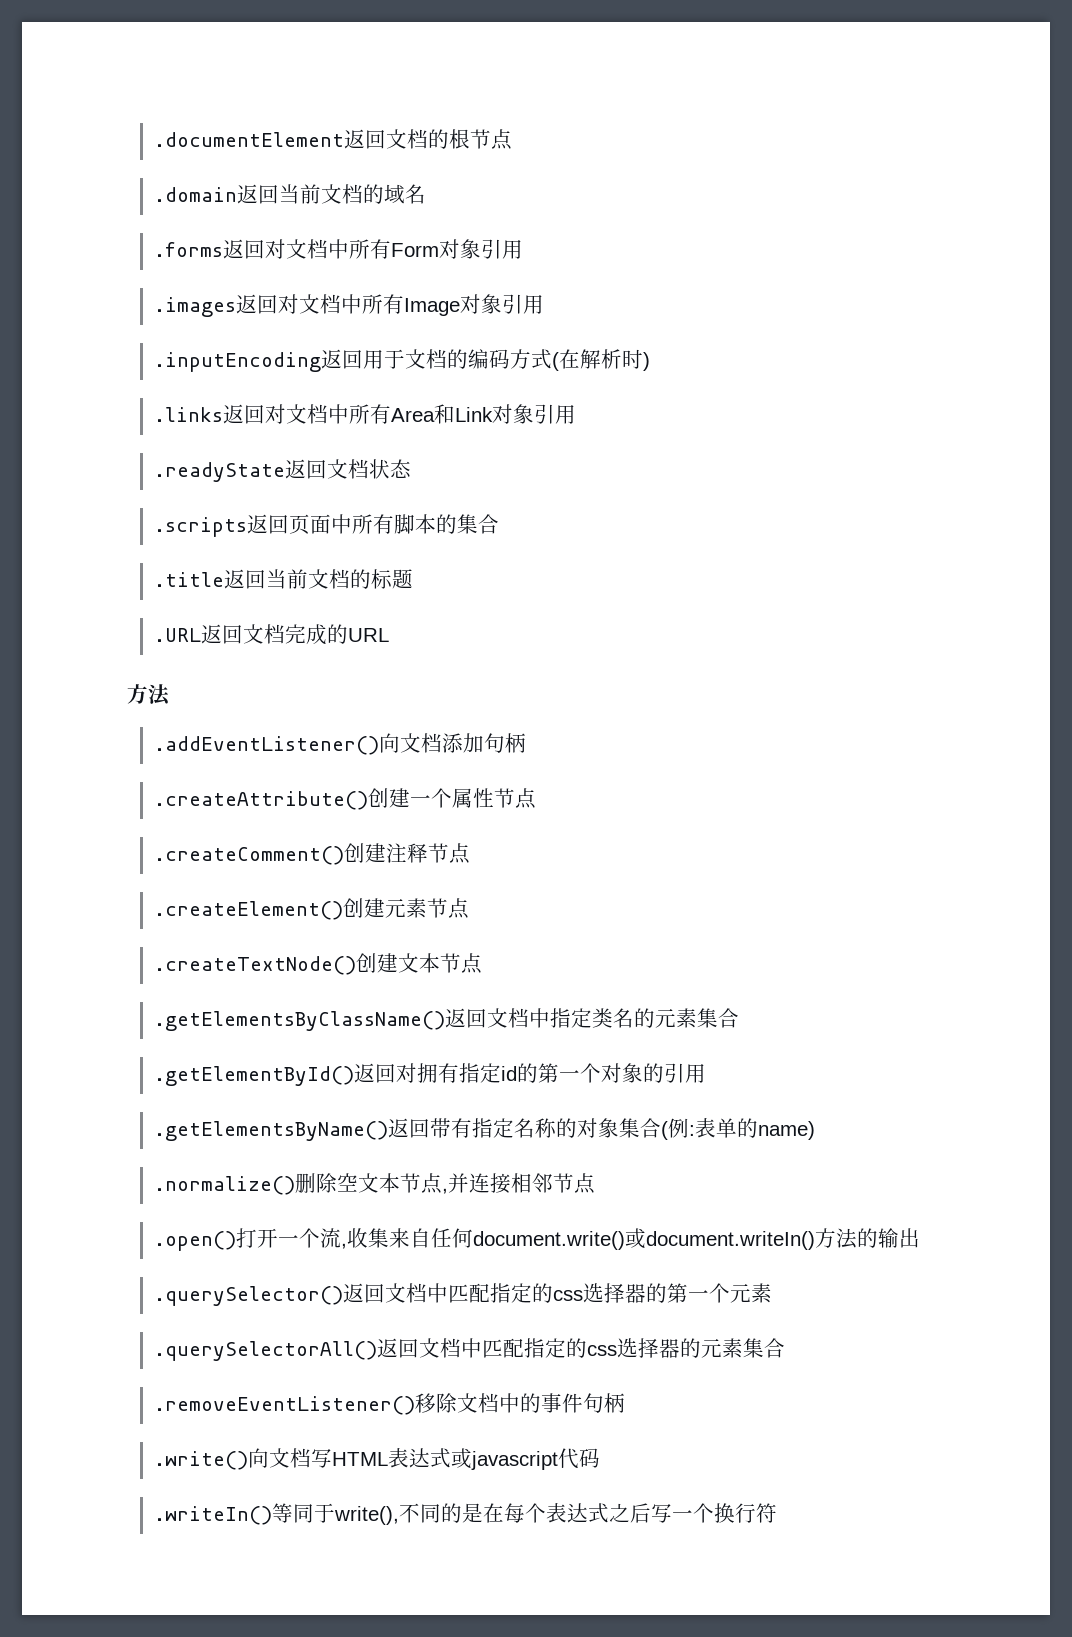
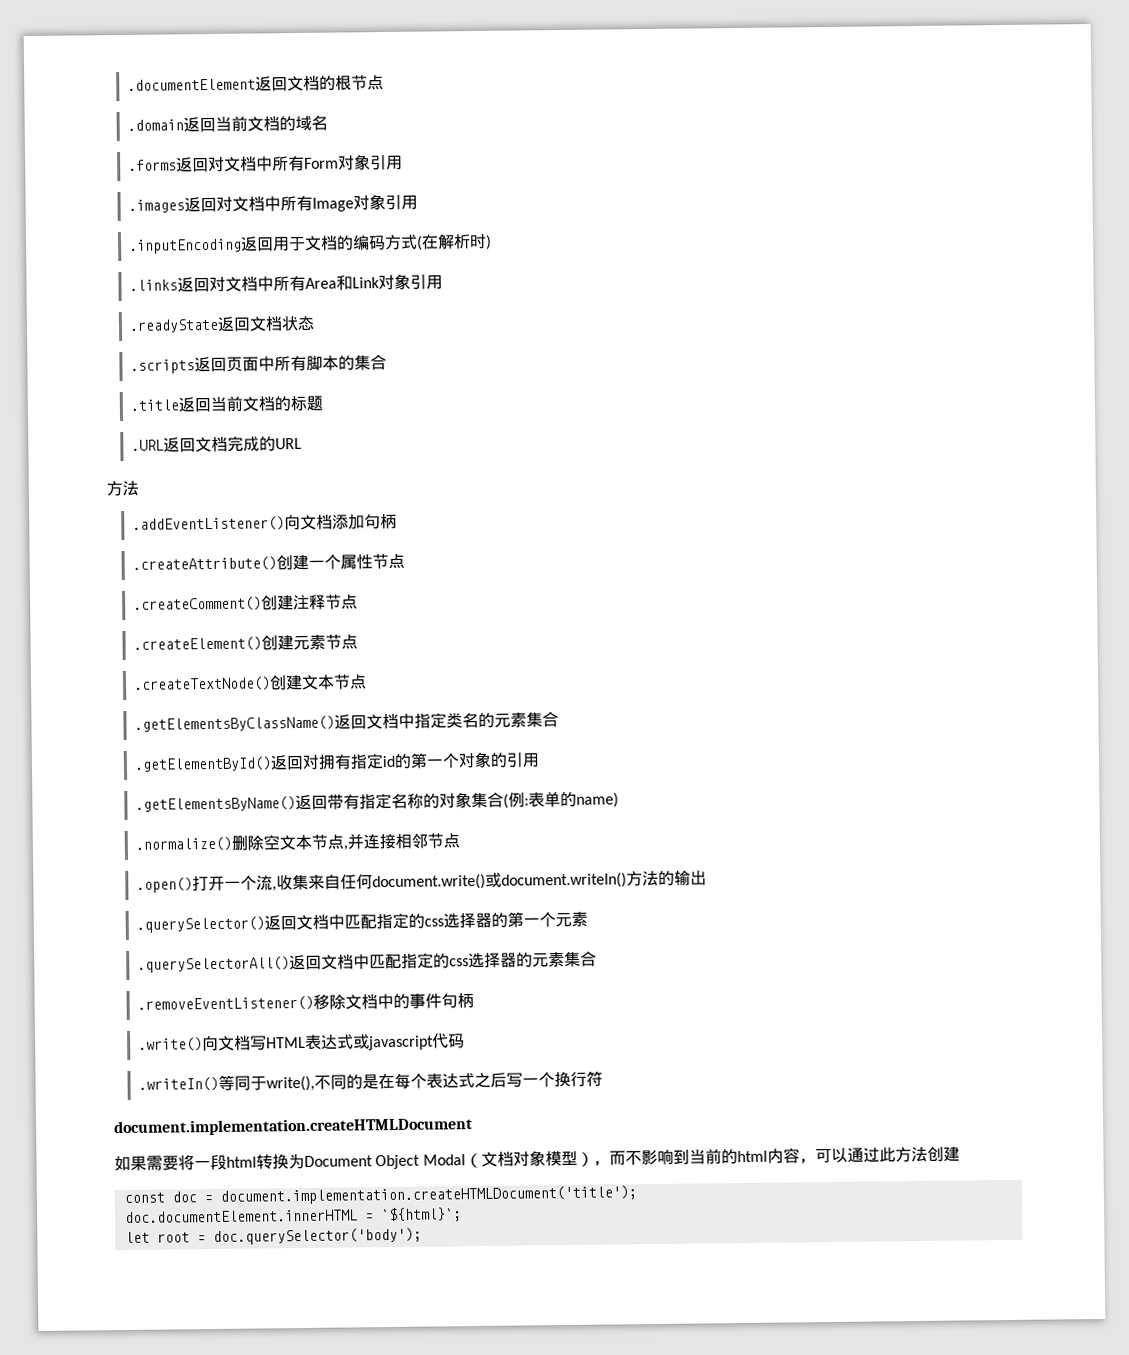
+ document.implementation.createHTMLDocument
+ 如果需要将一段html转换为Document Object Modal（文档对象模型），而不影响到当前的html内容，可以通过此方法创建
+ const doc = document.implementation.createHTMLDocument('title');
+ doc.documentElement.innerHTML = `${html}`;
+ let root = doc.querySelector('body');

